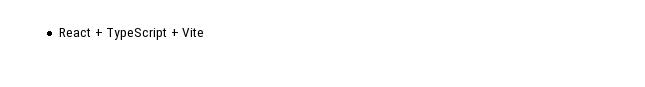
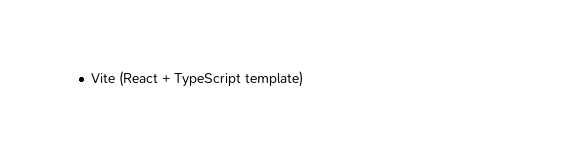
- React + TypeScript + Vite
+ Vite (React + TypeScript template)

